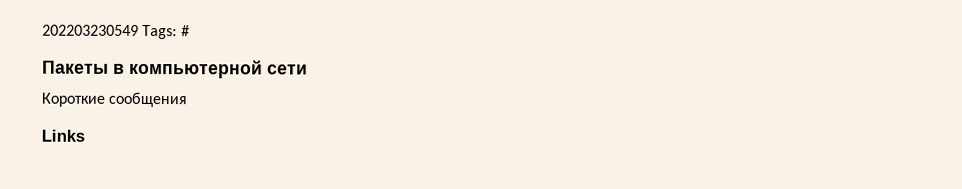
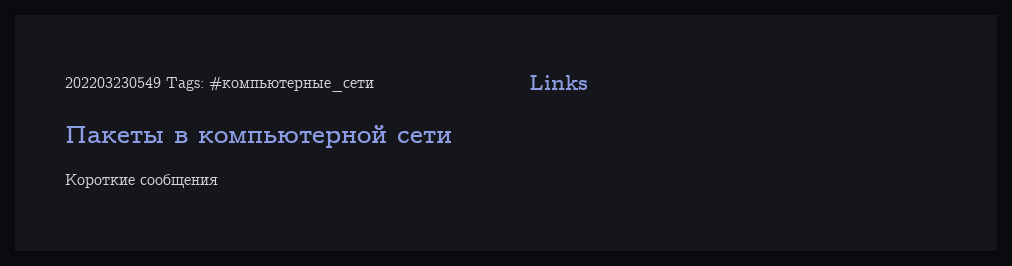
- 202203230549 Tags: #
+ 202203230549 Tags: #компьютерные_сети

